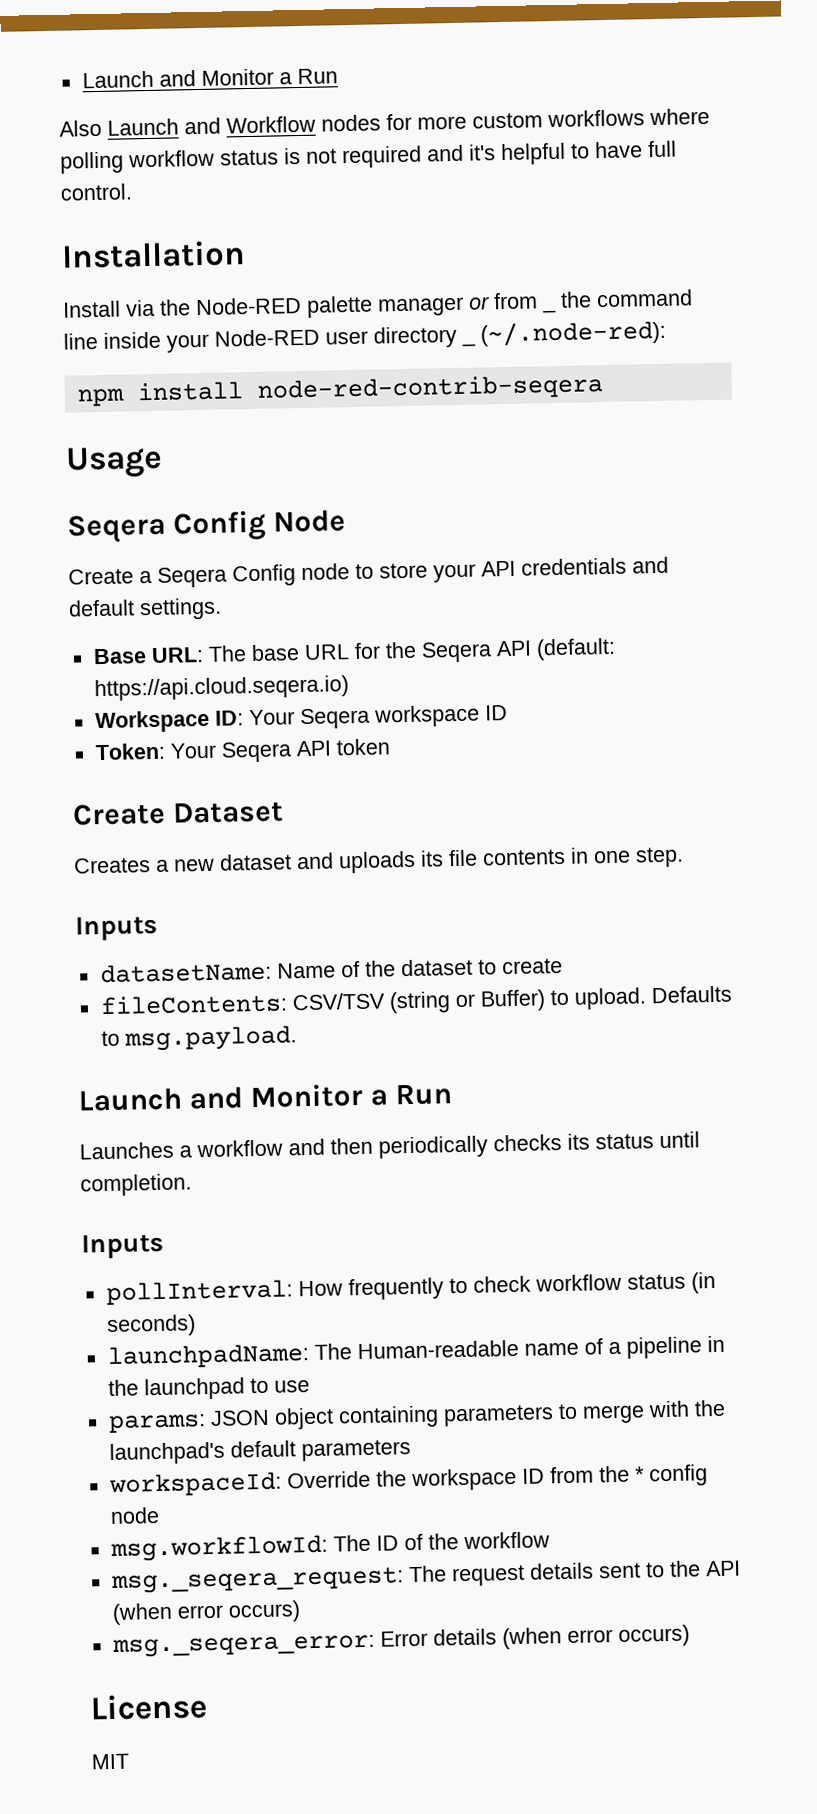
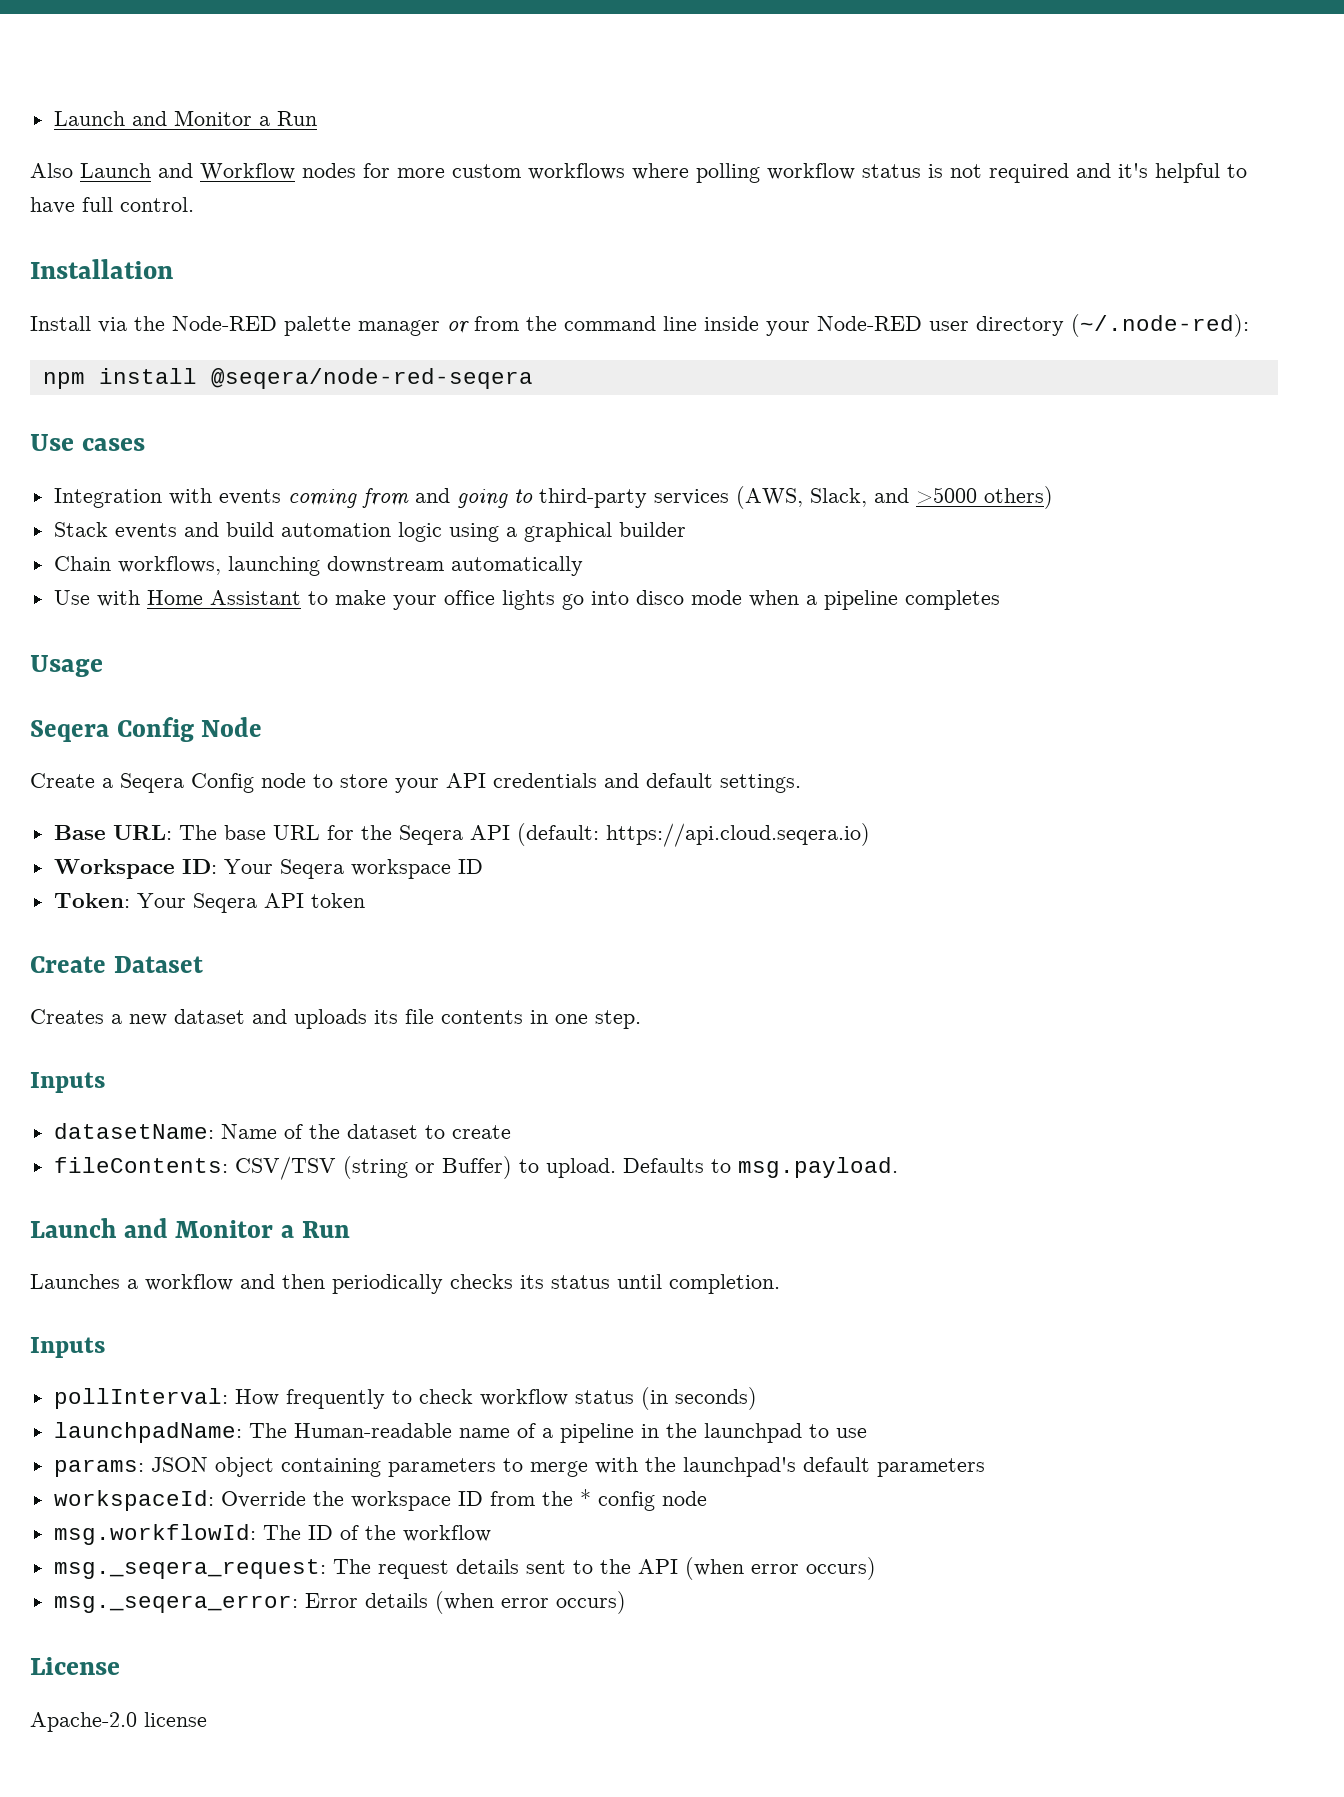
- Install via the Node-RED palette manager or from _ the command line inside your Node-RED user directory _ (~/.node-red):
+ Install via the Node-RED palette manager or from the command line inside your Node-RED user directory (~/.node-red):
- npm install node-red-contrib-seqera
+ npm install @seqera/node-red-seqera
+ Use cases
+ Integration with events coming from and going to third-party services (AWS, Slack, and >5000 others)
+ Stack events and build automation logic using a graphical builder
+ Chain workflows, launching downstream automatically
+ Use with Home Assistant to make your office lights go into disco mode when a pipeline completes
- MIT
+ Apache-2.0 license

